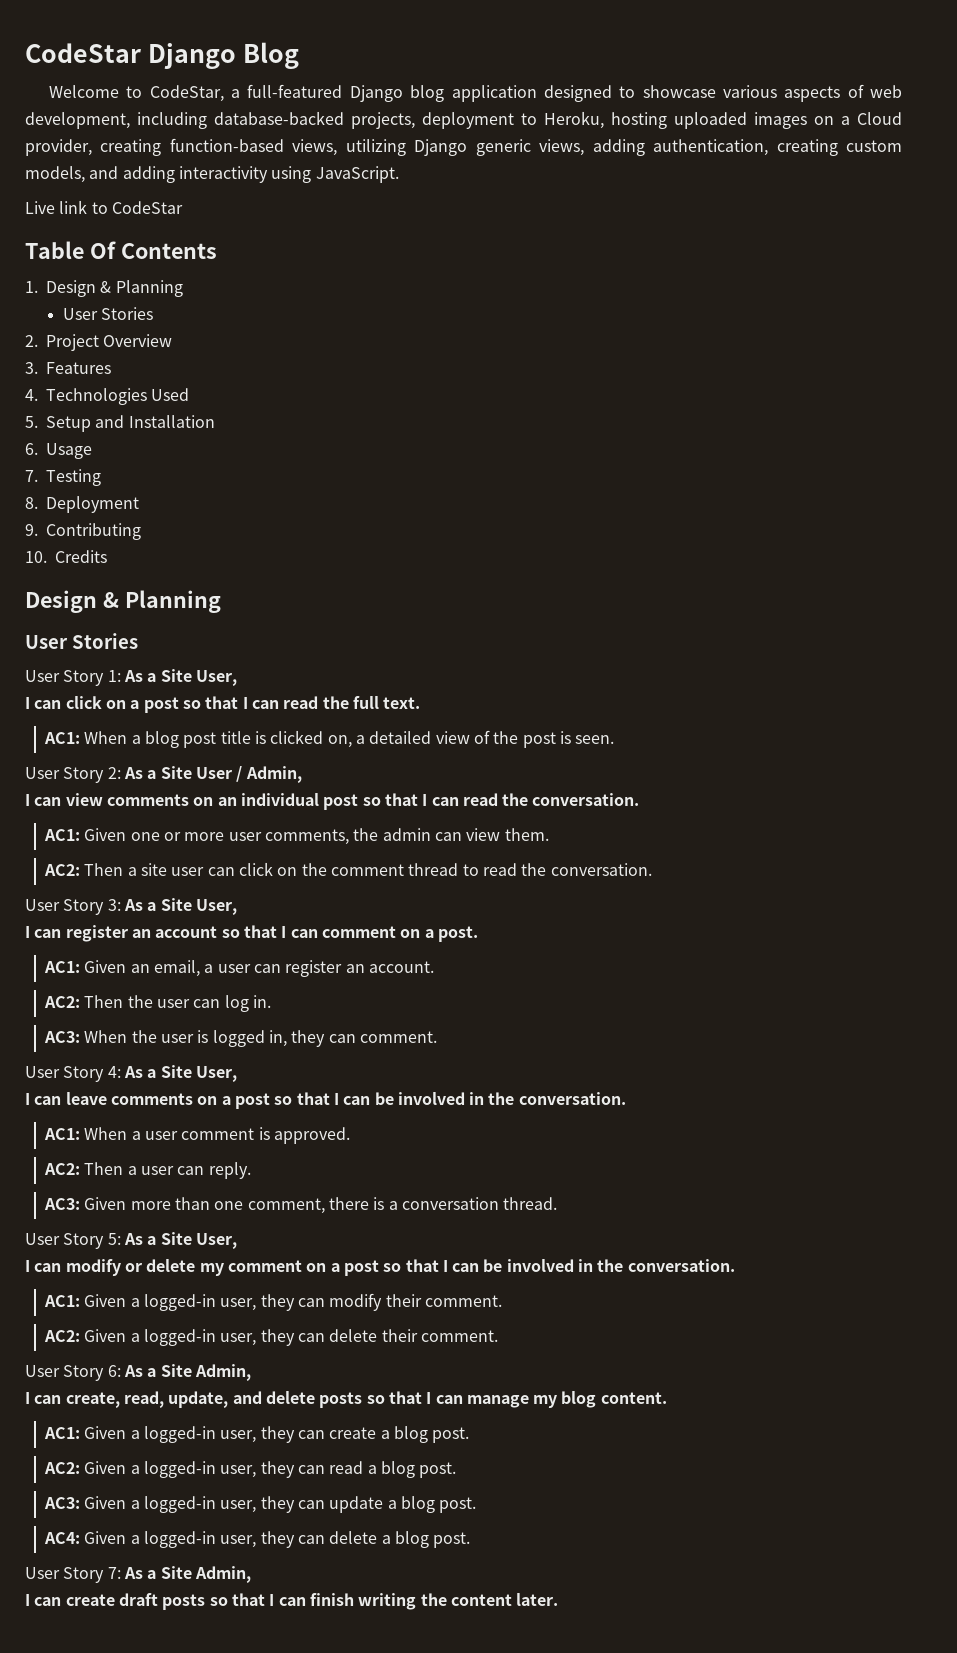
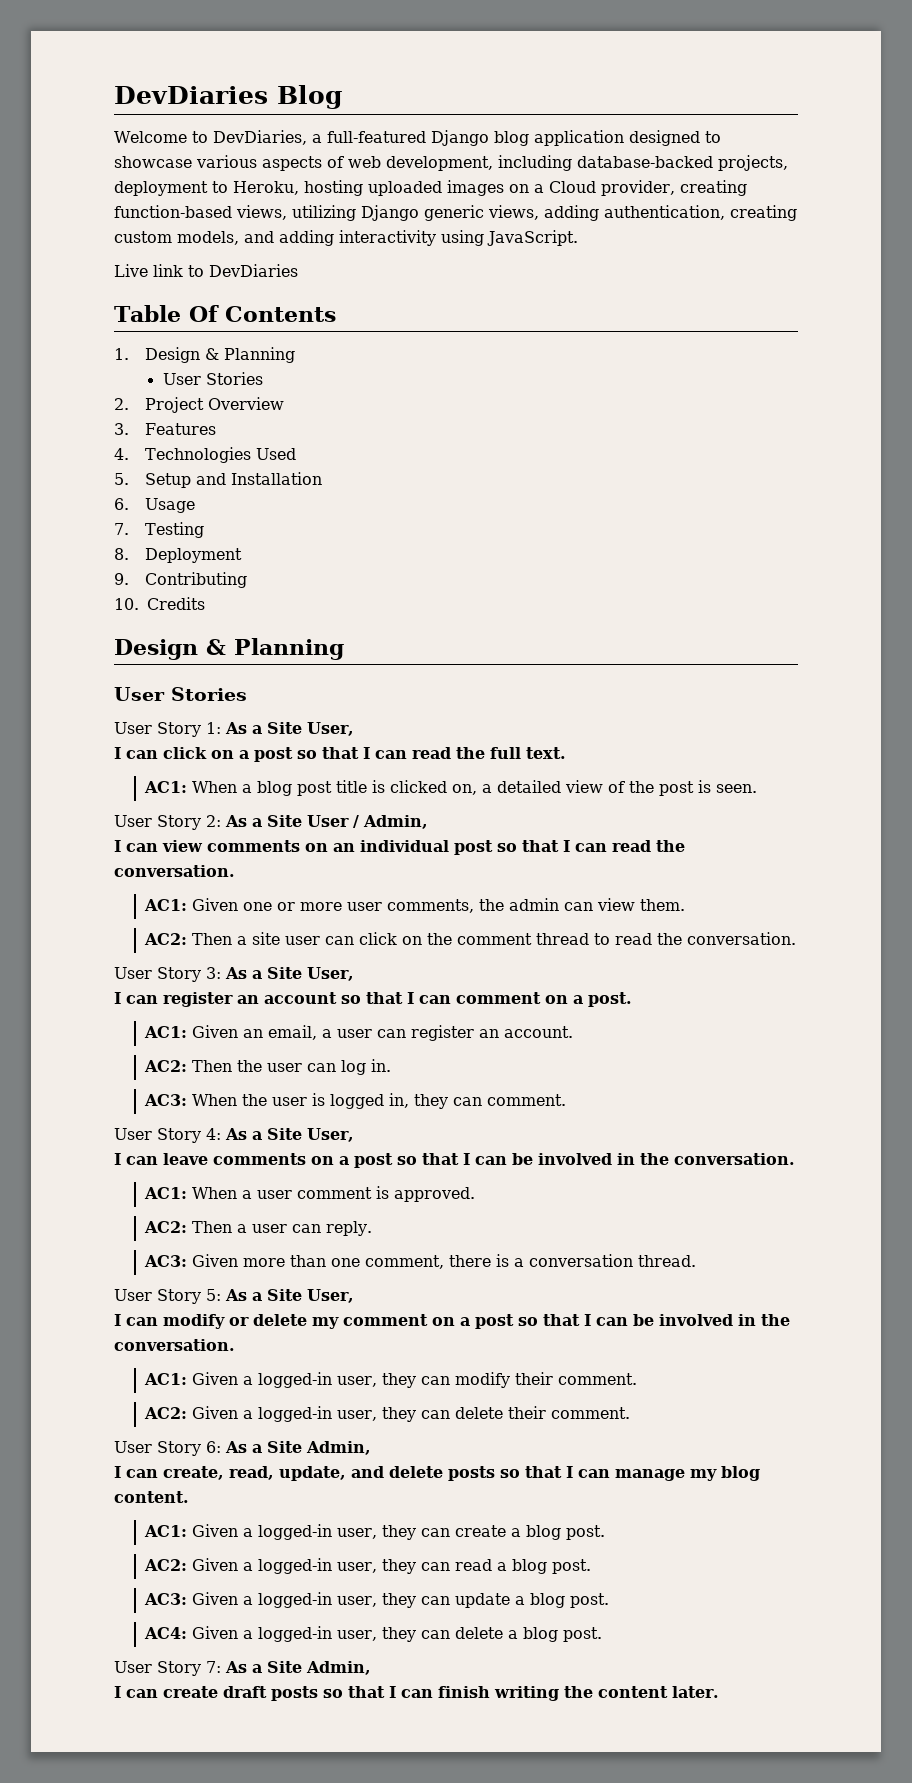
- CodeStar Django Blog
+ DevDiaries Blog
- Welcome to CodeStar, a full-featured Django blog application designed to showcase various aspects of web development, including database-backed projects, deployment to Heroku, hosting uploaded images on a Cloud provider, creating function-based views, utilizing Django generic views, adding authentication, creating custom models, and adding interactivity using JavaScript.
+ Welcome to DevDiaries, a full-featured Django blog application designed to showcase various aspects of web development, including database-backed projects, deployment to Heroku, hosting uploaded images on a Cloud provider, creating function-based views, utilizing Django generic views, adding authentication, creating custom models, and adding interactivity using JavaScript.
- Live link to CodeStar
+ Live link to DevDiaries

